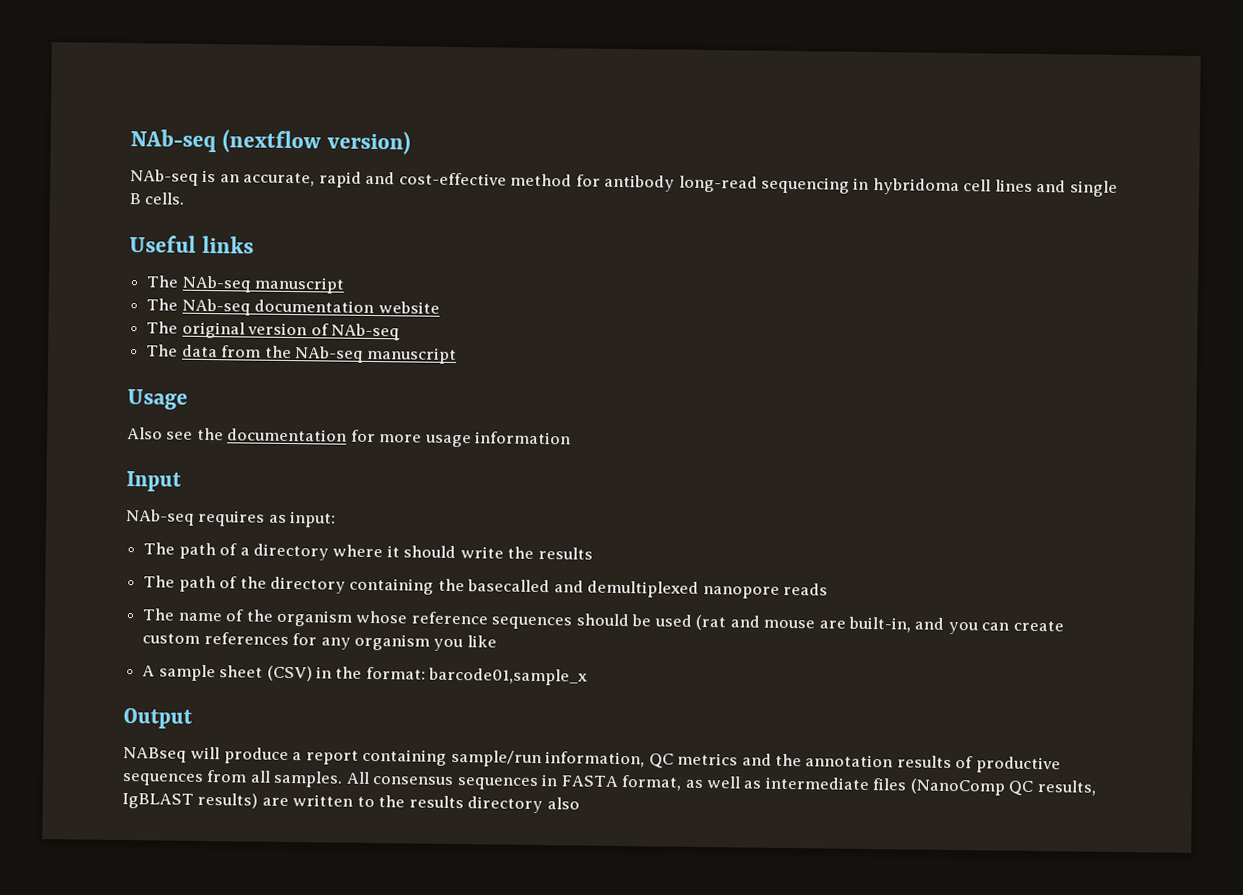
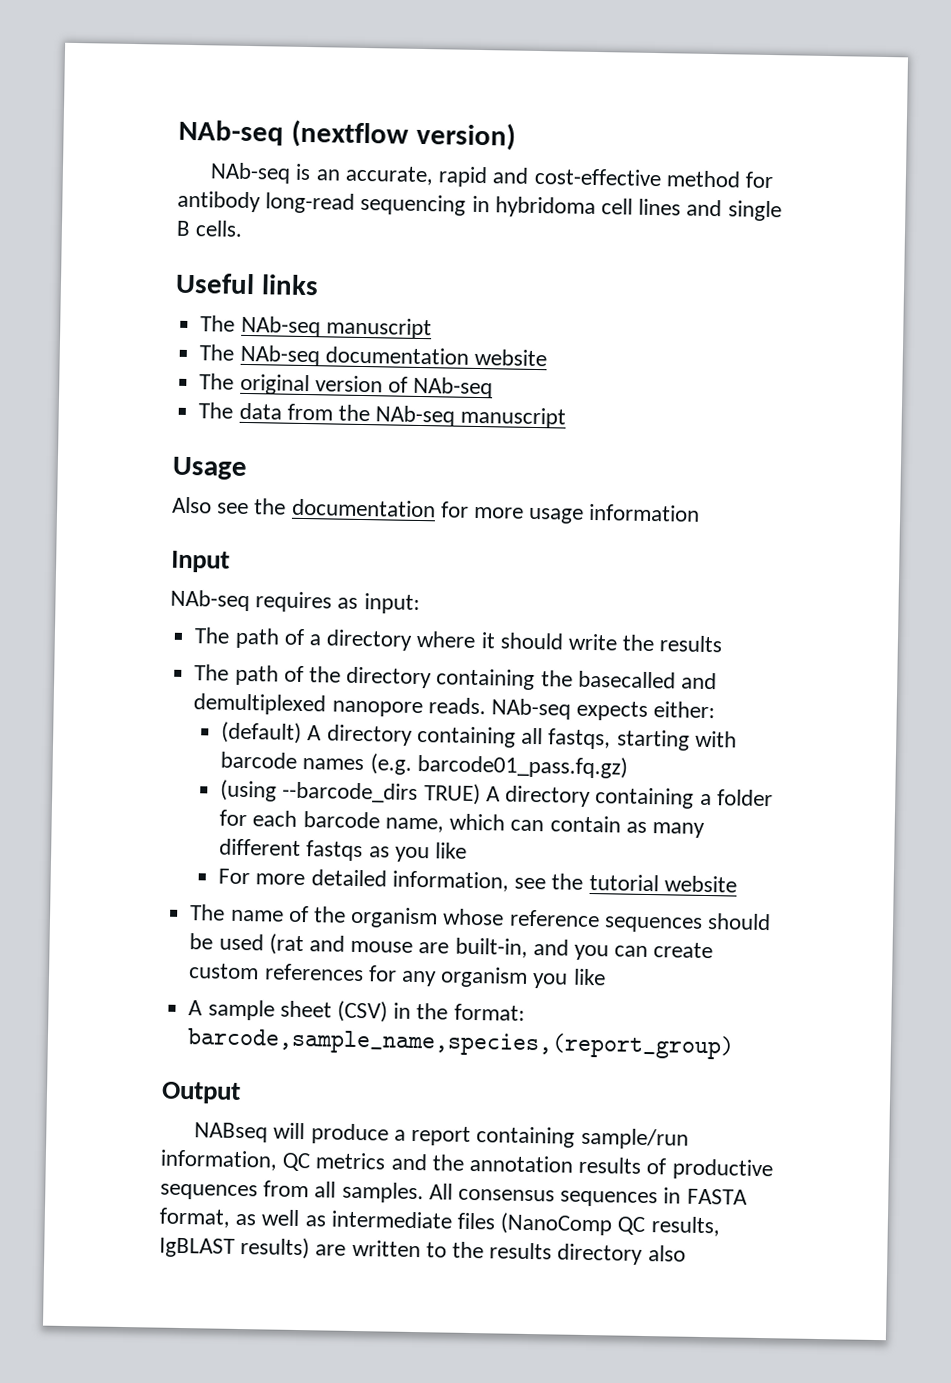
- The path of the directory containing the basecalled and demultiplexed nanopore reads
+ The path of the directory containing the basecalled and demultiplexed nanopore reads. NAb-seq expects either:
+ (default) A directory containing all fastqs, starting with barcode names (e.g. barcode01_pass.fq.gz)
+ (using --barcode_dirs TRUE) A directory containing a folder for each barcode name, which can contain as many different fastqs as you like
+ For more detailed information, see the tutorial website
- A sample sheet (CSV) in the format: barcode01,sample_x
+ A sample sheet (CSV) in the format: barcode,sample_name,species,(report_group)

